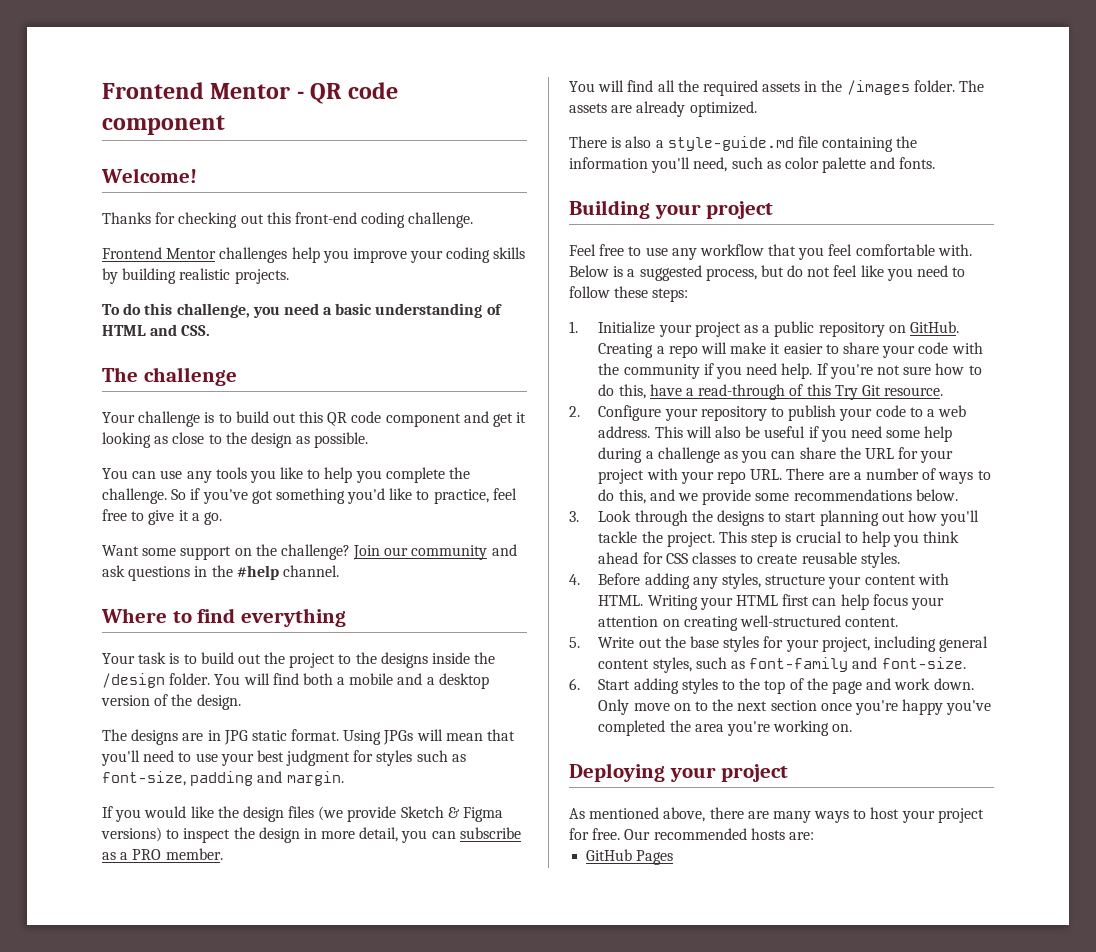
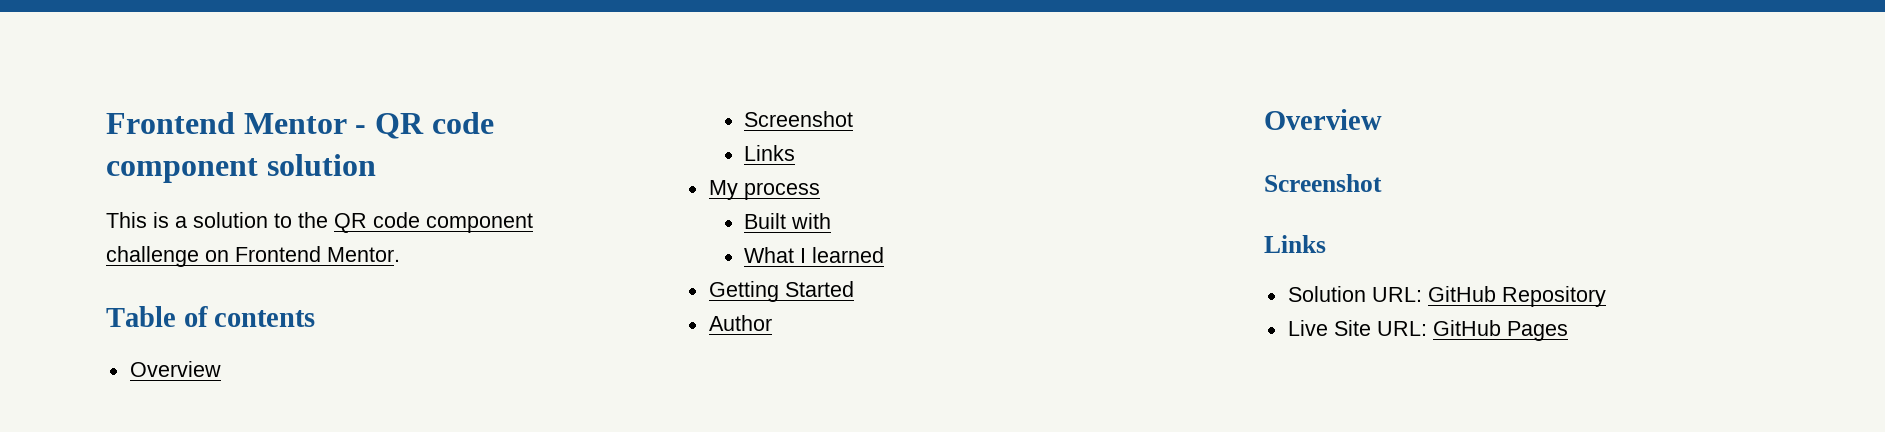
- Frontend Mentor - QR code component
- Welcome!
- Thanks for checking out this front-end coding challenge.
- Frontend Mentor challenges help you improve your coding skills by building realistic projects.
- To do this challenge, you need a basic understanding of HTML and CSS.
- The challenge
- Your challenge is to build out this QR code component and get it looking as close to the design as possible.
- You can use any tools you like to help you complete the challenge. So if you've got something you'd like to practice, feel free to give it a go.
- Want some support on the challenge? Join our community and ask questions in the #help channel.
- Where to find everything
- Your task is to build out the project to the designs inside the /design folder. You will find both a mobile and a desktop version of the design.
- The designs are in JPG static format. Using JPGs will mean that you'll need to use your best judgment for styles such as font-size, padding and margin.
- If you would like the design files (we provide Sketch & Figma versions) to inspect the design in more detail, you can subscribe as a PRO member.
- You will find all the required assets in the /images folder. The assets are already optimized.
- There is also a style-guide.md file containing the information you'll need, such as color palette and fonts.
- Building your project
- Feel free to use any workflow that you feel comfortable with. Below is a suggested process, but do not feel like you need to follow these steps:
- 1. Initialize your project as a public repository on GitHub. Creating a repo will make it easier to share your code with the community if you need help. If you're not sure how to do this, have a read-through of this Try Git resource.
- 2. Configure your repository to publish your code to a web address. This will also be useful if you need some help during a challenge as you can share the URL for your project with your repo URL. There are a number of ways to do this, and we provide some recommendations below.
- 3. Look through the designs to start planning out how you'll tackle the project. This step is crucial to help you think ahead for CSS classes to create reusable styles.
- 4. Before adding any styles, structure your content with HTML. Writing your HTML first can help focus your attention on creating well-structured content.
- 5. Write out the base styles for your project, including general content styles, such as font-family and font-size.
- 6. Start adding styles to the top of the page and work down. Only move on to the next section once you're happy you've completed the area you're working on.
- Deploying your project
- As mentioned above, there are many ways to host your project for free. Our recommended hosts are:
- GitHub Pages
+ Frontend Mentor - QR code component solution
+ This is a solution to the QR code component challenge on Frontend Mentor.
+ Table of contents
+ Overview
+ Screenshot
+ Links
+ My process
+ Built with
+ What I learned
+ Getting Started
+ Author
+ Overview
+ Screenshot
+ Links
+ Solution URL: GitHub Repository
+ Live Site URL: GitHub Pages

